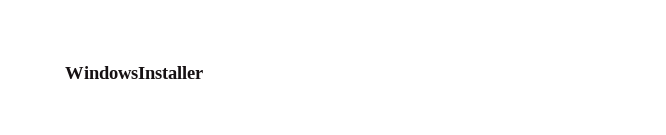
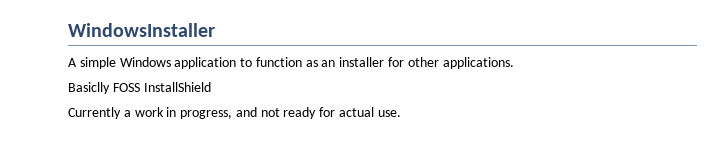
+ A simple Windows application to function as an installer for other applications.
+ Basiclly FOSS InstallShield
+ Currently a work in progress, and not ready for actual use.

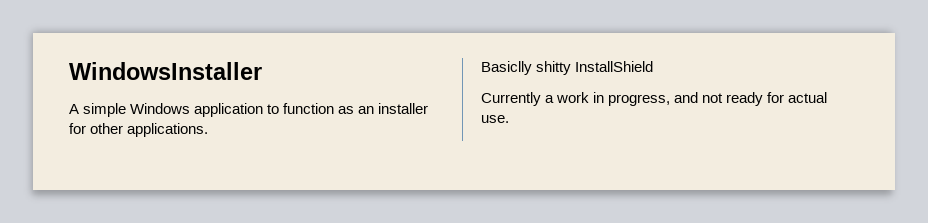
- Basiclly FOSS InstallShield
+ Basiclly shitty InstallShield

